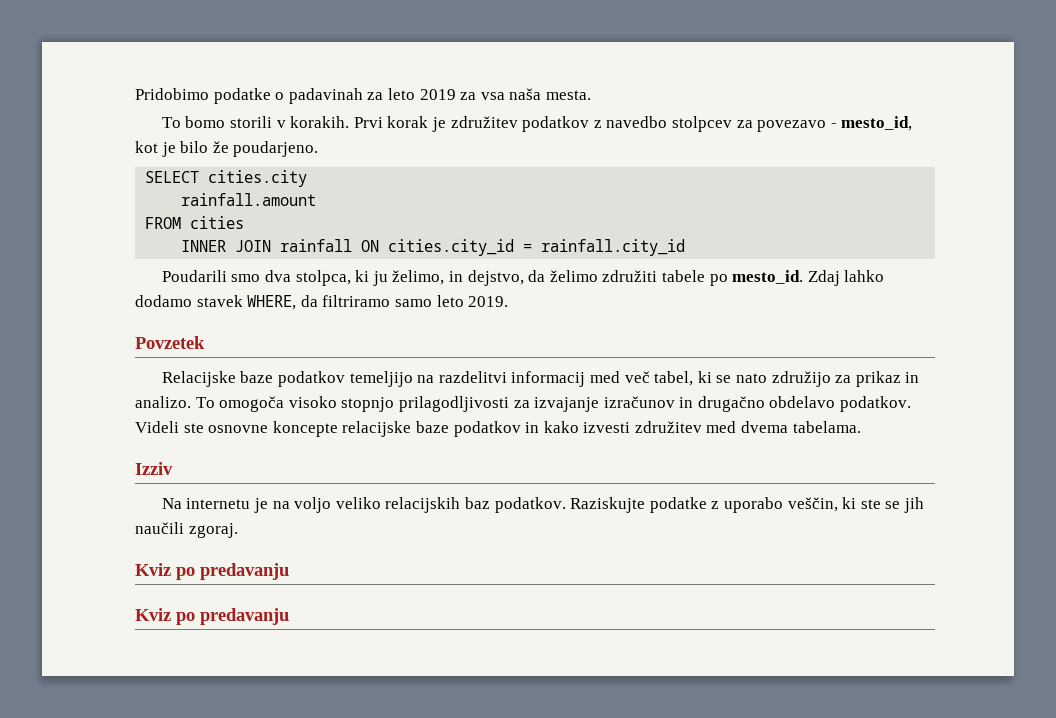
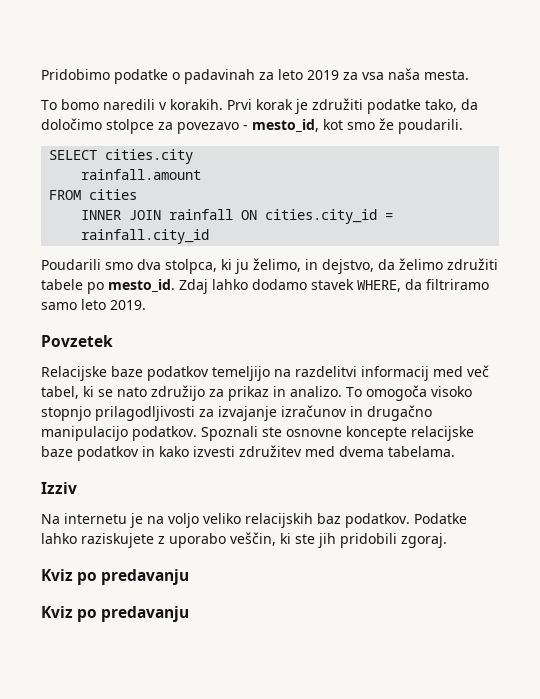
- To bomo storili v korakih.
+ To bomo naredili v korakih.
- Prvi korak je združitev podatkov z navedbo stolpcev za povezavo - mesto_id, kot je bilo že poudarjeno.
+ Prvi korak je združiti podatke tako, da določimo stolpce za povezavo - mesto_id, kot smo že poudarili.
- To omogoča visoko stopnjo prilagodljivosti za izvajanje izračunov in drugačno obdelavo podatkov. Videli ste osnovne koncepte relacijske baze podatkov in kako izvesti združitev med dvema tabelama.
+ To omogoča visoko stopnjo prilagodljivosti za izvajanje izračunov in drugačno manipulacijo podatkov. Spoznali ste osnovne koncepte relacijske baze podatkov in kako izvesti združitev med dvema tabelama.
- Raziskujte podatke z uporabo veščin, ki ste se jih naučili zgoraj.
+ Podatke lahko raziskujete z uporabo veščin, ki ste jih pridobili zgoraj.

